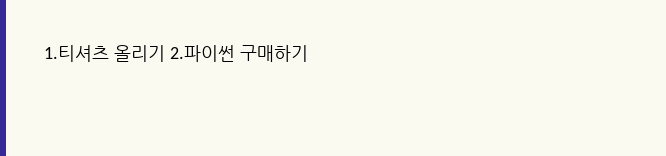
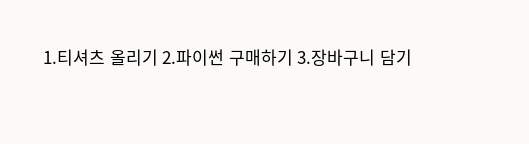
- 1.티셔츠 올리기 2.파이썬 구매하기
+ 1.티셔츠 올리기 2.파이썬 구매하기 3.장바구니 담기

